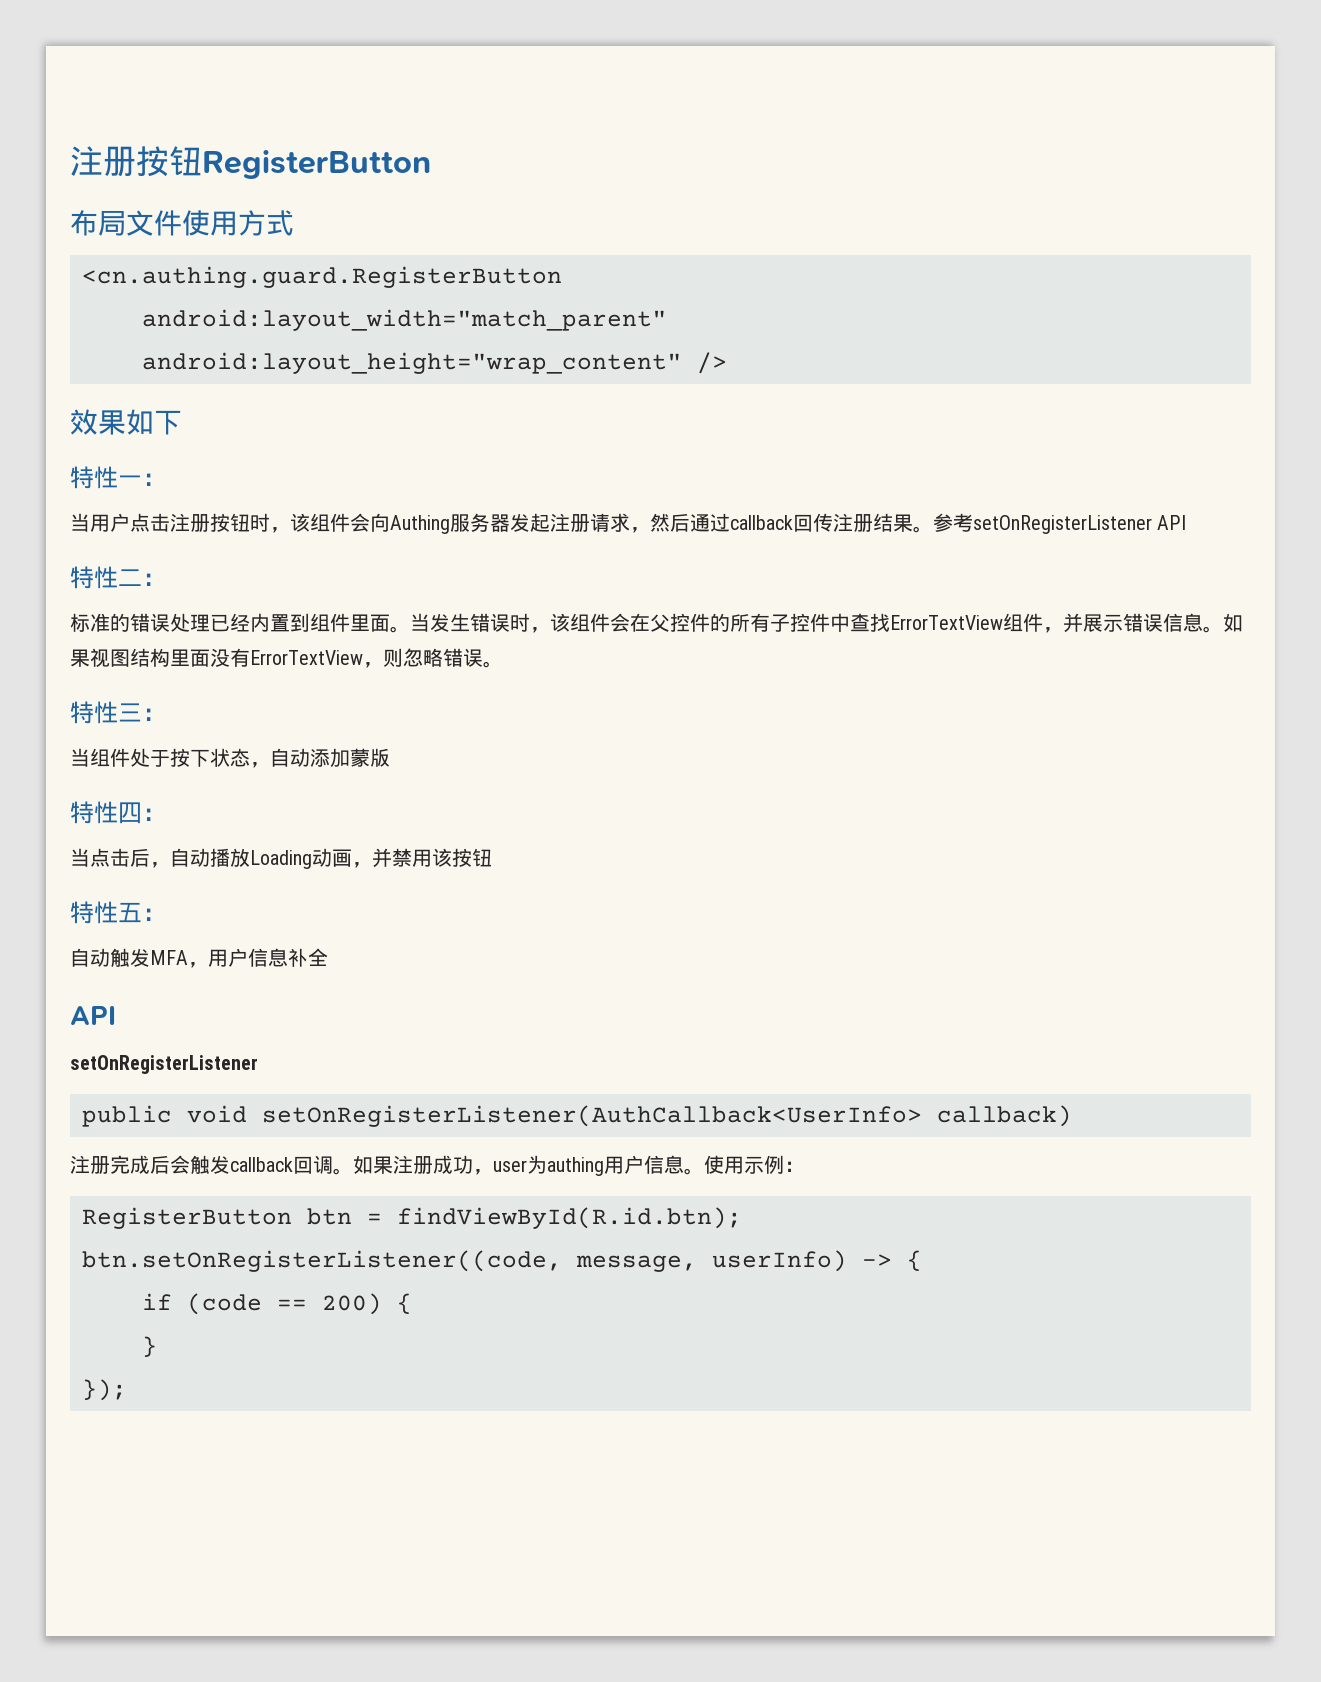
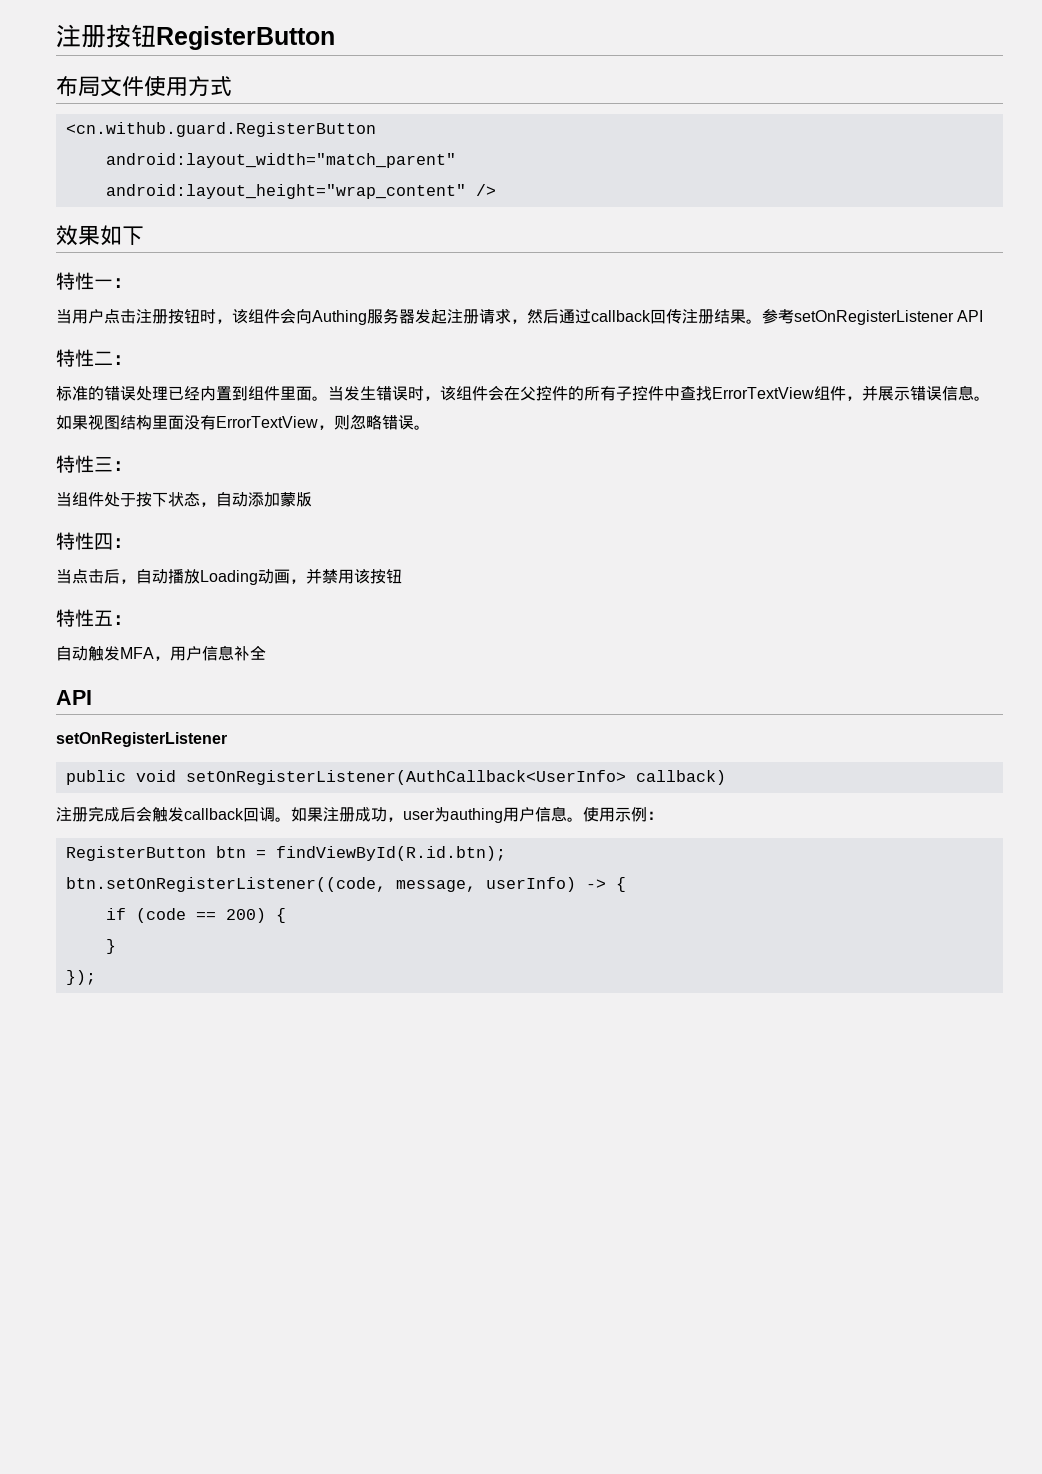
- <cn.authing.guard.RegisterButton
+ <cn.withub.guard.RegisterButton

